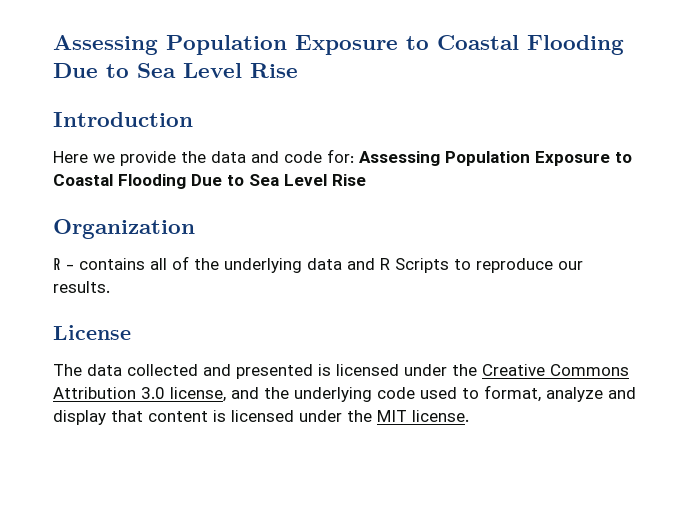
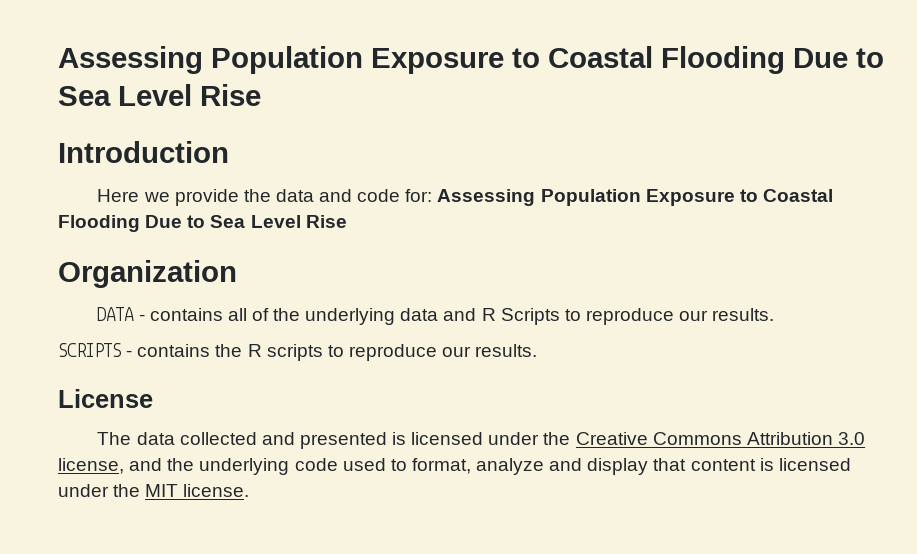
- R - contains all of the underlying data and R Scripts to reproduce our results.
+ DATA - contains all of the underlying data and R Scripts to reproduce our results.
+ SCRIPTS - contains the R scripts to reproduce our results.

